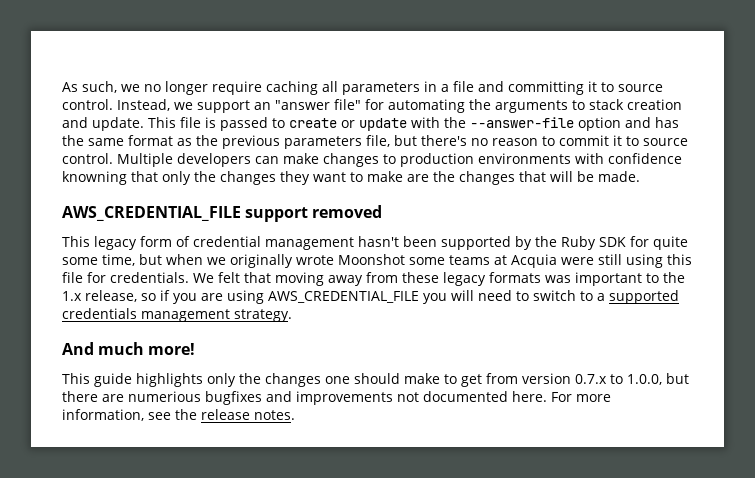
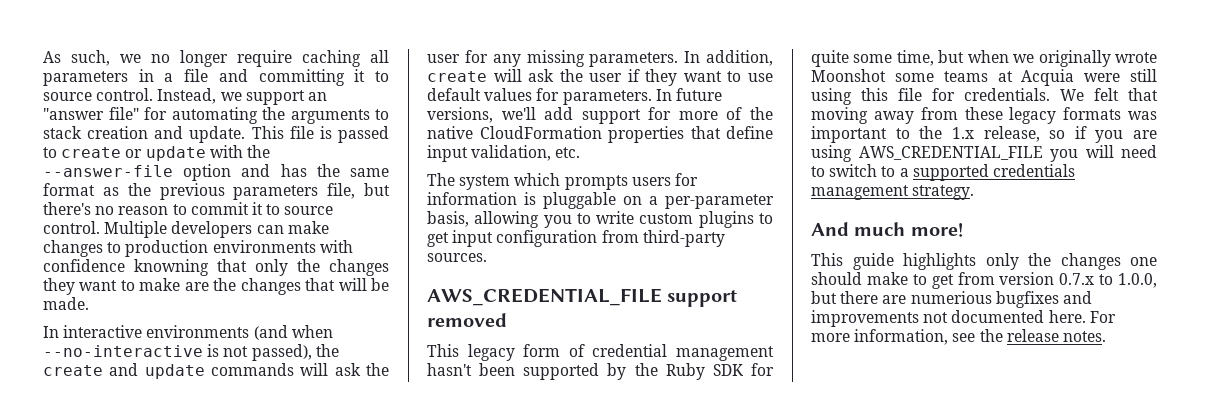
+ In interactive environments (and when --no-interactive is not passed), the create and update commands will ask the user for any missing parameters. In addition, create will ask the user if they want to use default values for parameters. In future versions, we'll add support for more of the native CloudFormation properties that define input validation, etc.
+ The system which prompts users for information is pluggable on a per-parameter basis, allowing you to write custom plugins to get input configuration from third-party sources.

